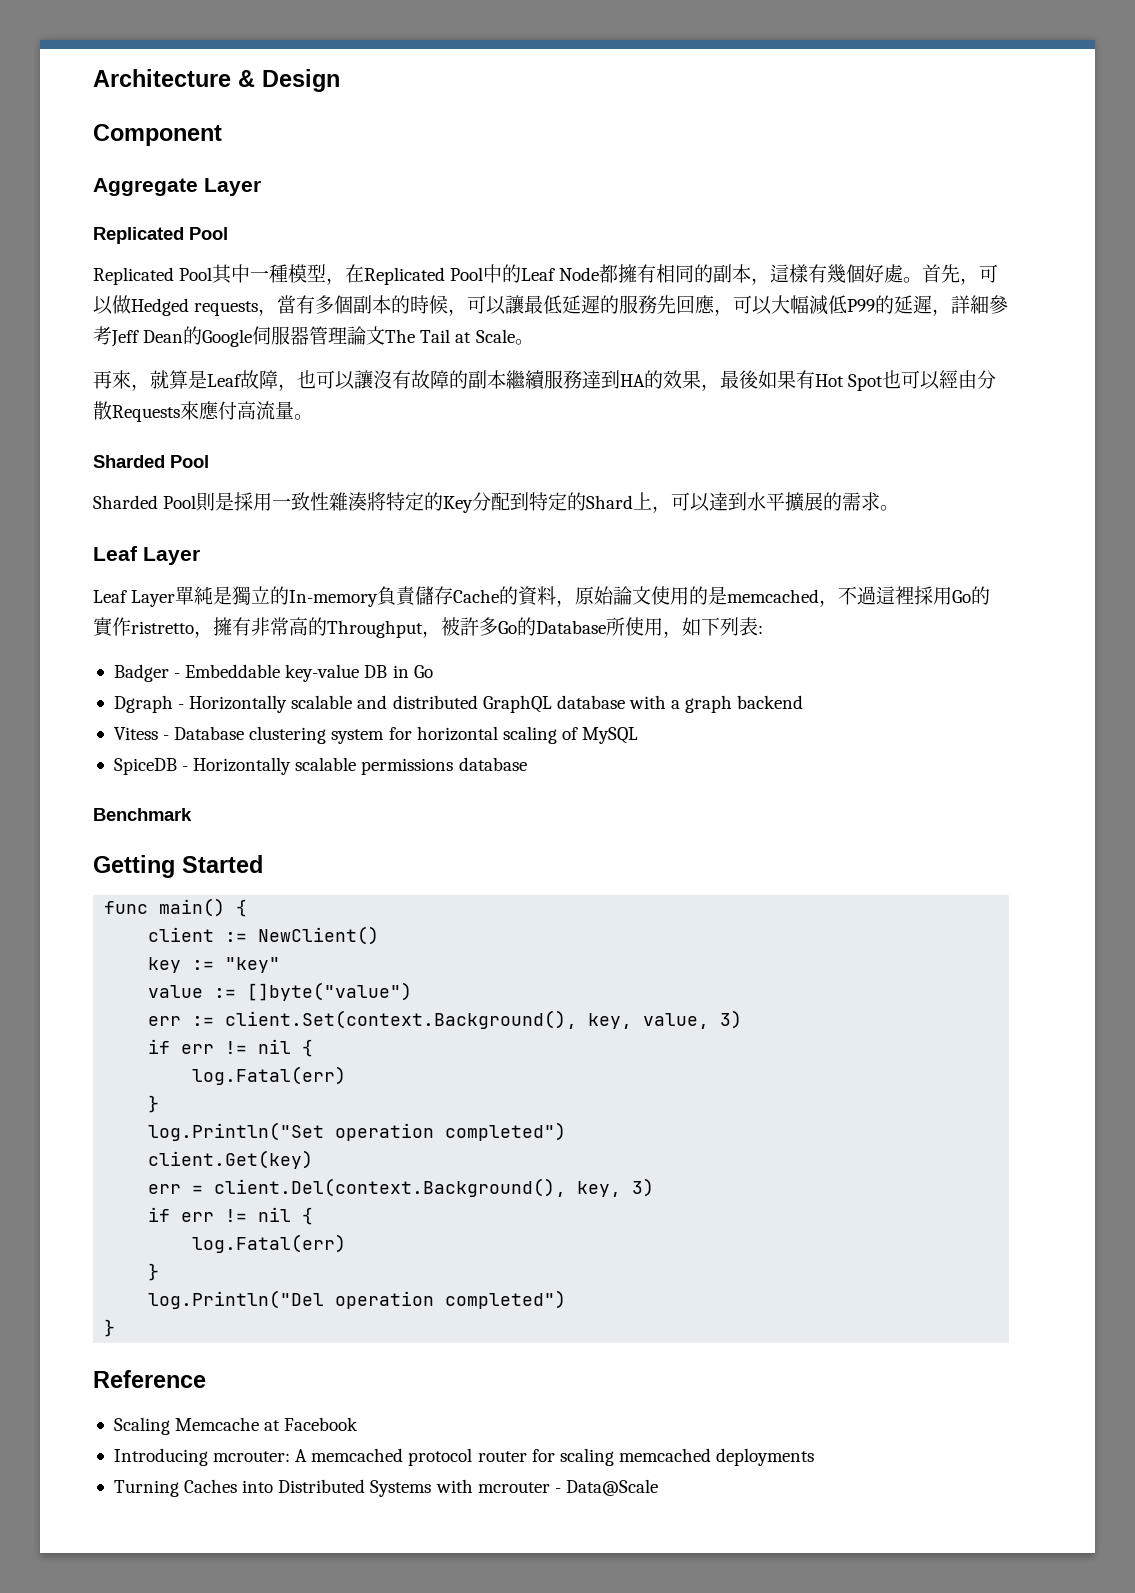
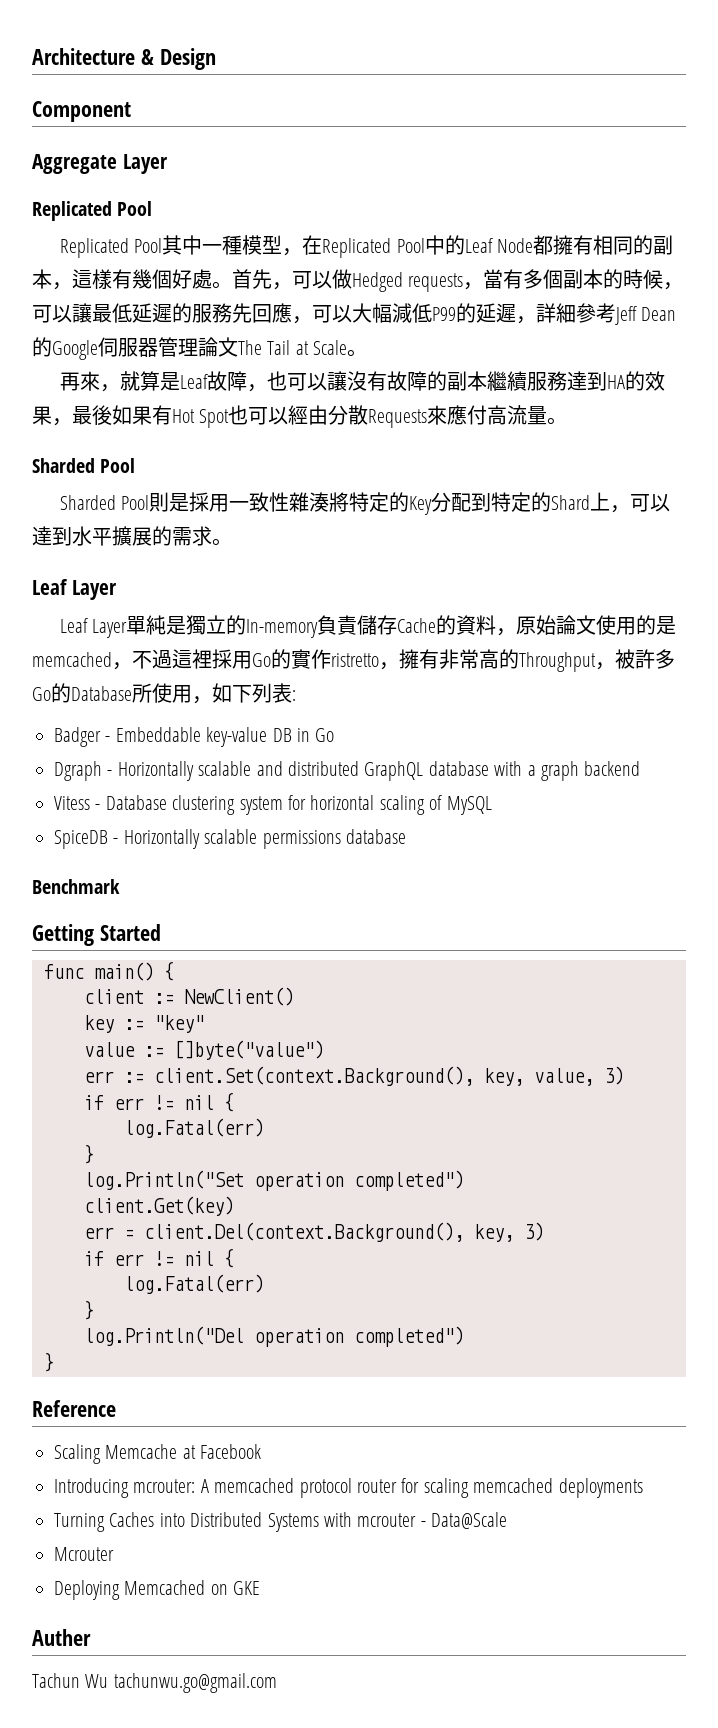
+ Mcrouter
+ Deploying Memcached on GKE
+ Auther
+ Tachun Wu tachunwu.go@gmail.com

